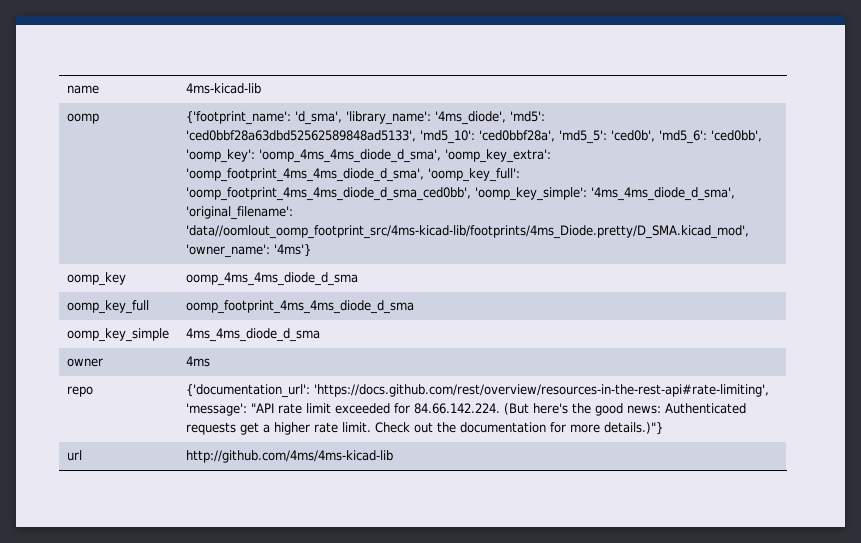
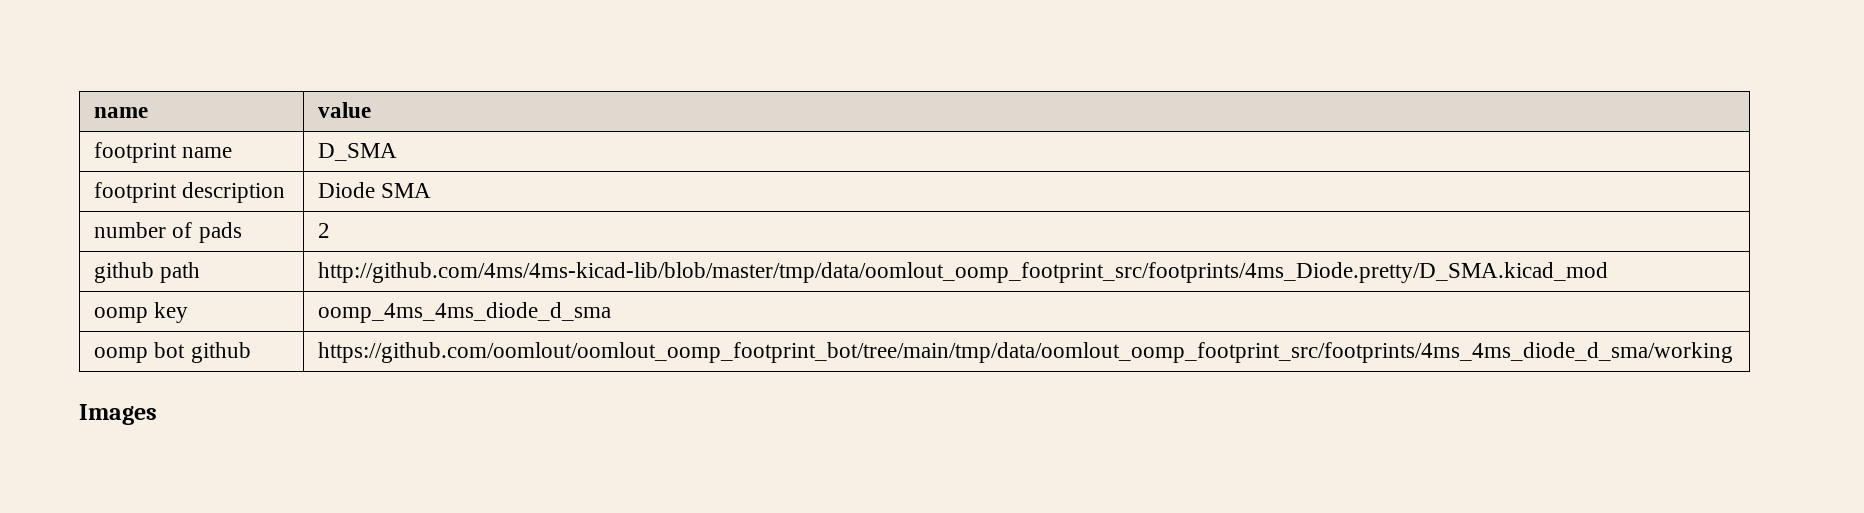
- name | 4ms-kicad-lib
- oomp | {'footprint_name': 'd_sma', 'library_name': '4ms_diode', 'md5': 'ced0bbf28a63dbd52562589848ad5133', 'md5_10': 'ced0bbf28a', 'md5_5': 'ced0b', 'md5_6': 'ced0bb', 'oomp_key': 'oomp_4ms_4ms_diode_d_sma', 'oomp_key_extra': 'oomp_footprint_4ms_4ms_diode_d_sma', 'oomp_key_full': 'oomp_footprint_4ms_4ms_diode_d_sma_ced0bb', 'oomp_key_simple': '4ms_4ms_diode_d_sma', 'original_filename': 'data//oomlout_oomp_footprint_src/4ms-kicad-lib/footprints/4ms_Diode.pretty/D_SMA.kicad_mod', 'owner_name': '4ms'}
- oomp_key | oomp_4ms_4ms_diode_d_sma
- oomp_key_full | oomp_footprint_4ms_4ms_diode_d_sma
- oomp_key_simple | 4ms_4ms_diode_d_sma
- owner | 4ms
- repo | {'documentation_url': 'https://docs.github.com/rest/overview/resources-in-the-rest-api#rate-limiting', 'message': "API rate limit exceeded for 84.66.142.224. (But here's the good news: Authenticated requests get a higher rate limit. Check out the documentation for more details.)"}
- url | http://github.com/4ms/4ms-kicad-lib
+ name | value
+ footprint name | D_SMA
+ footprint description | Diode SMA
+ number of pads | 2
+ github path | http://github.com/4ms/4ms-kicad-lib/blob/master/tmp/data/oomlout_oomp_footprint_src/footprints/4ms_Diode.pretty/D_SMA.kicad_mod
+ oomp key | oomp_4ms_4ms_diode_d_sma
+ oomp bot github | https://github.com/oomlout/oomlout_oomp_footprint_bot/tree/main/tmp/data/oomlout_oomp_footprint_src/footprints/4ms_4ms_diode_d_sma/working
+ Images

